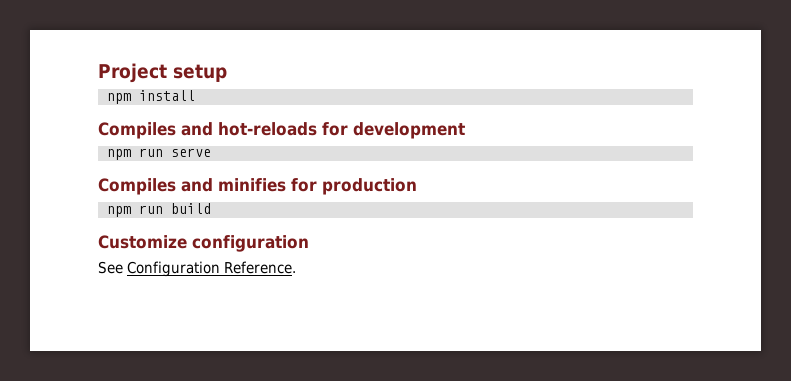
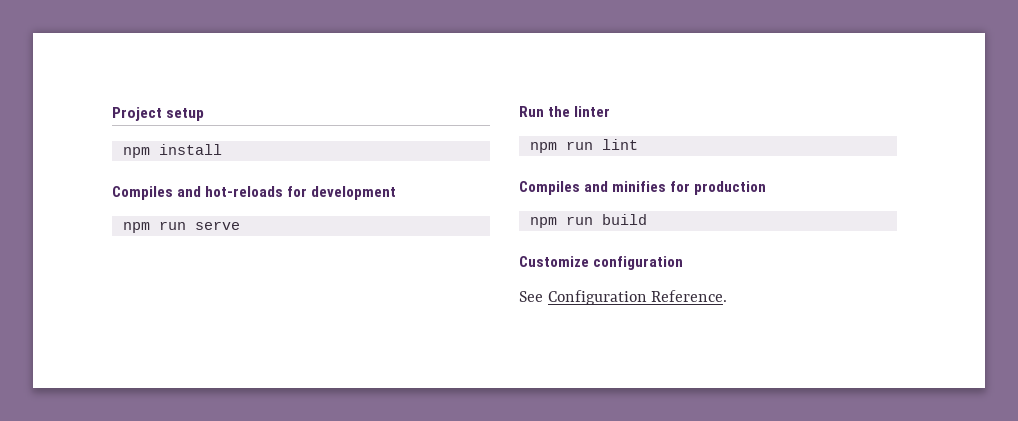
+ Run the linter
+ npm run lint

